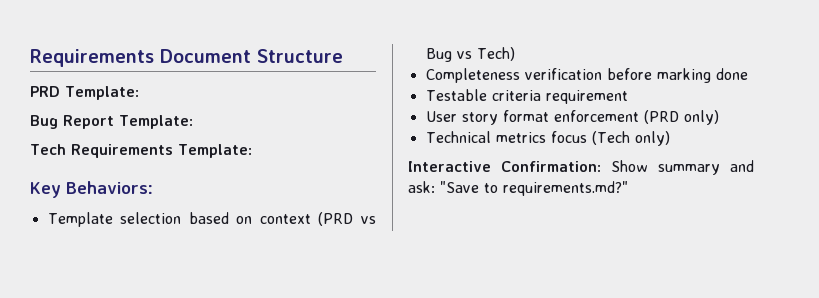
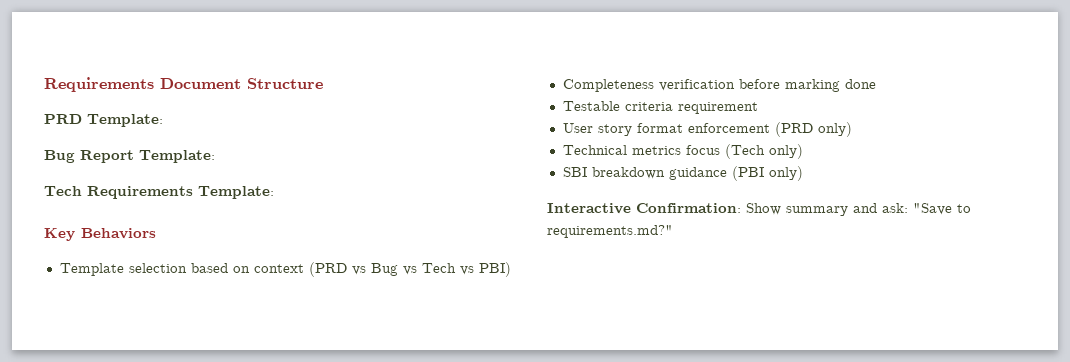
- Key Behaviors:
+ Key Behaviors
- Template selection based on context (PRD vs Bug vs Tech)
+ Template selection based on context (PRD vs Bug vs Tech vs PBI)
+ SBI breakdown guidance (PBI only)

